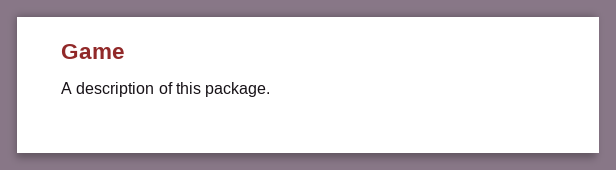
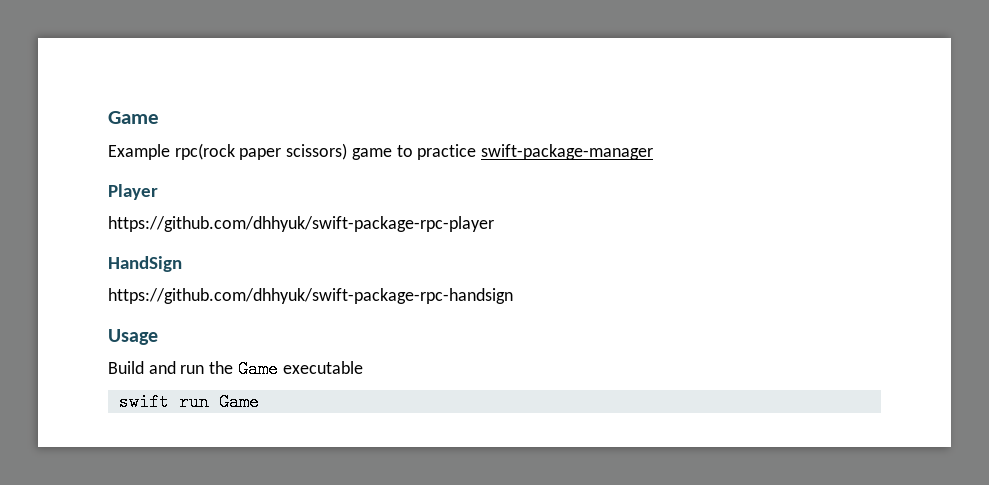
- A description of this package.
+ Example rpc(rock paper scissors) game to practice swift-package-manager
+ Player
+ https://github.com/dhhyuk/swift-package-rpc-player
+ HandSign
+ https://github.com/dhhyuk/swift-package-rpc-handsign
+ Usage
+ Build and run the Game executable
+ swift run Game

